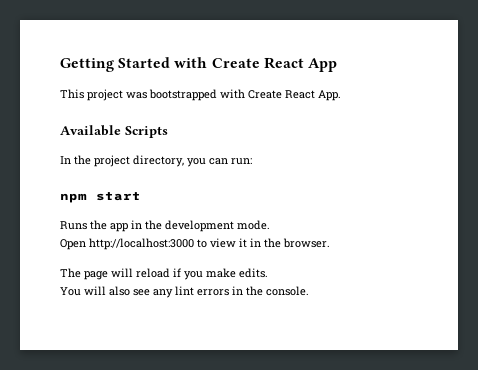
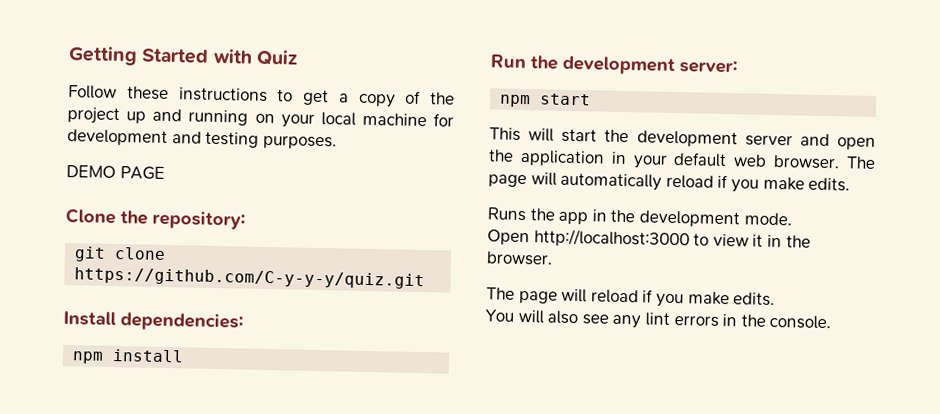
- Getting Started with Create React App
- This project was bootstrapped with Create React App.
- Available Scripts
- In the project directory, you can run:
+ Getting Started with Quiz
+ Follow these instructions to get a copy of the project up and running on your local machine for development and testing purposes.
+ DEMO PAGE
+ Clone the repository:
+ git clone https://github.com/C-y-y-y/quiz.git
+ Install dependencies:
+ npm install
+ Run the development server:
  npm start
+ This will start the development server and open the application in your default web browser. The page will automatically reload if you make edits.

